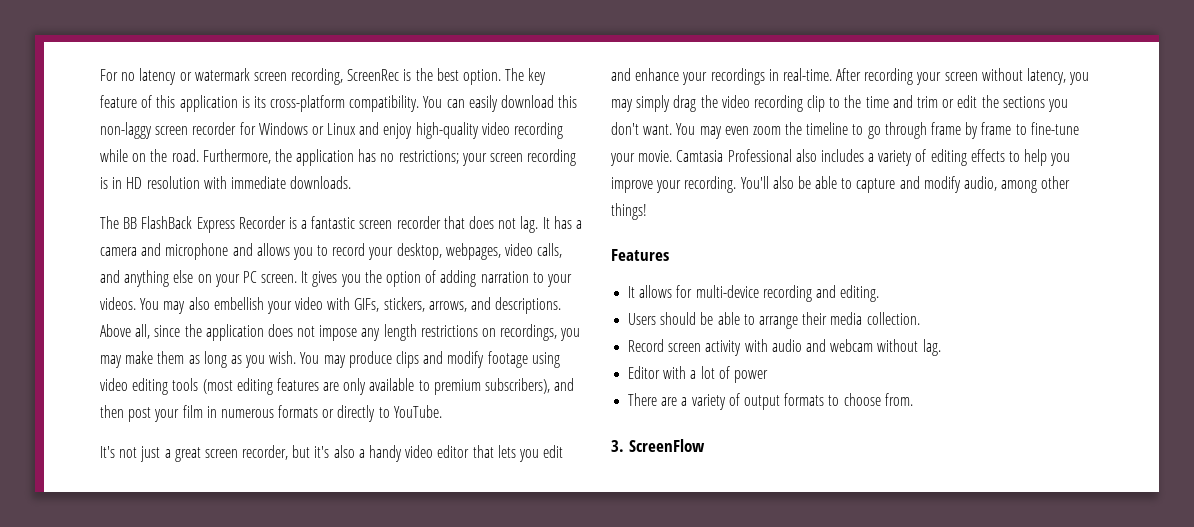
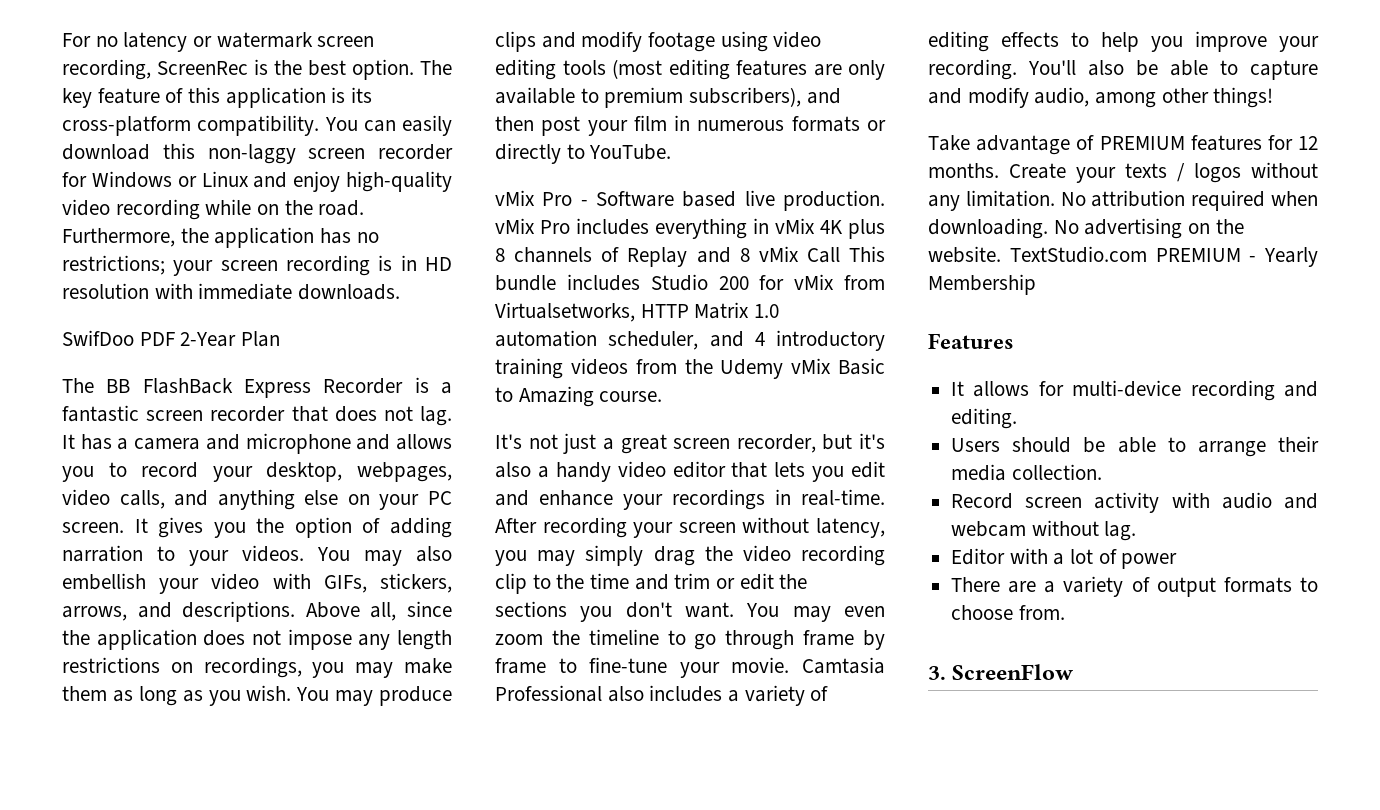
+ SwifDoo PDF 2-Year Plan
+ vMix Pro - Software based live production. vMix Pro includes everything in vMix 4K plus 8 channels of Replay and 8 vMix Call This bundle includes Studio 200 for vMix from Virtualsetworks, HTTP Matrix 1.0 automation scheduler, and 4 introductory training videos from the Udemy vMix Basic to Amazing course.
+ Take advantage of PREMIUM features for 12 months. Create your texts / logos without any limitation. No attribution required when downloading. No advertising on the website. TextStudio.com PREMIUM - Yearly Membership

